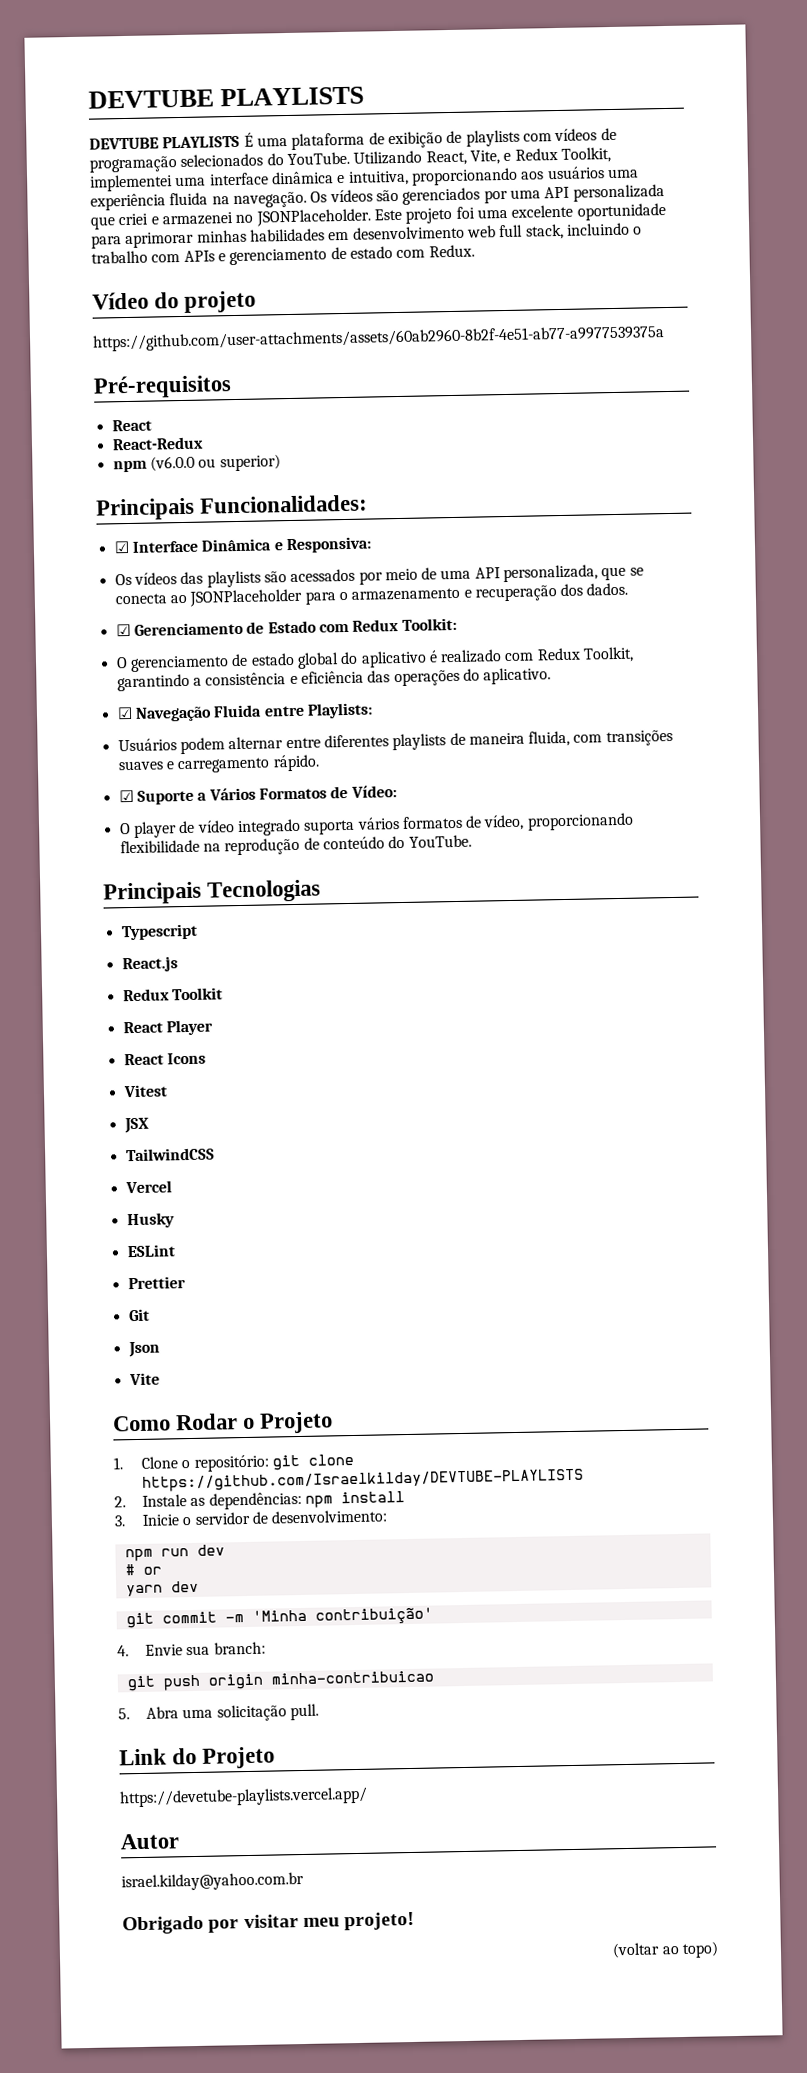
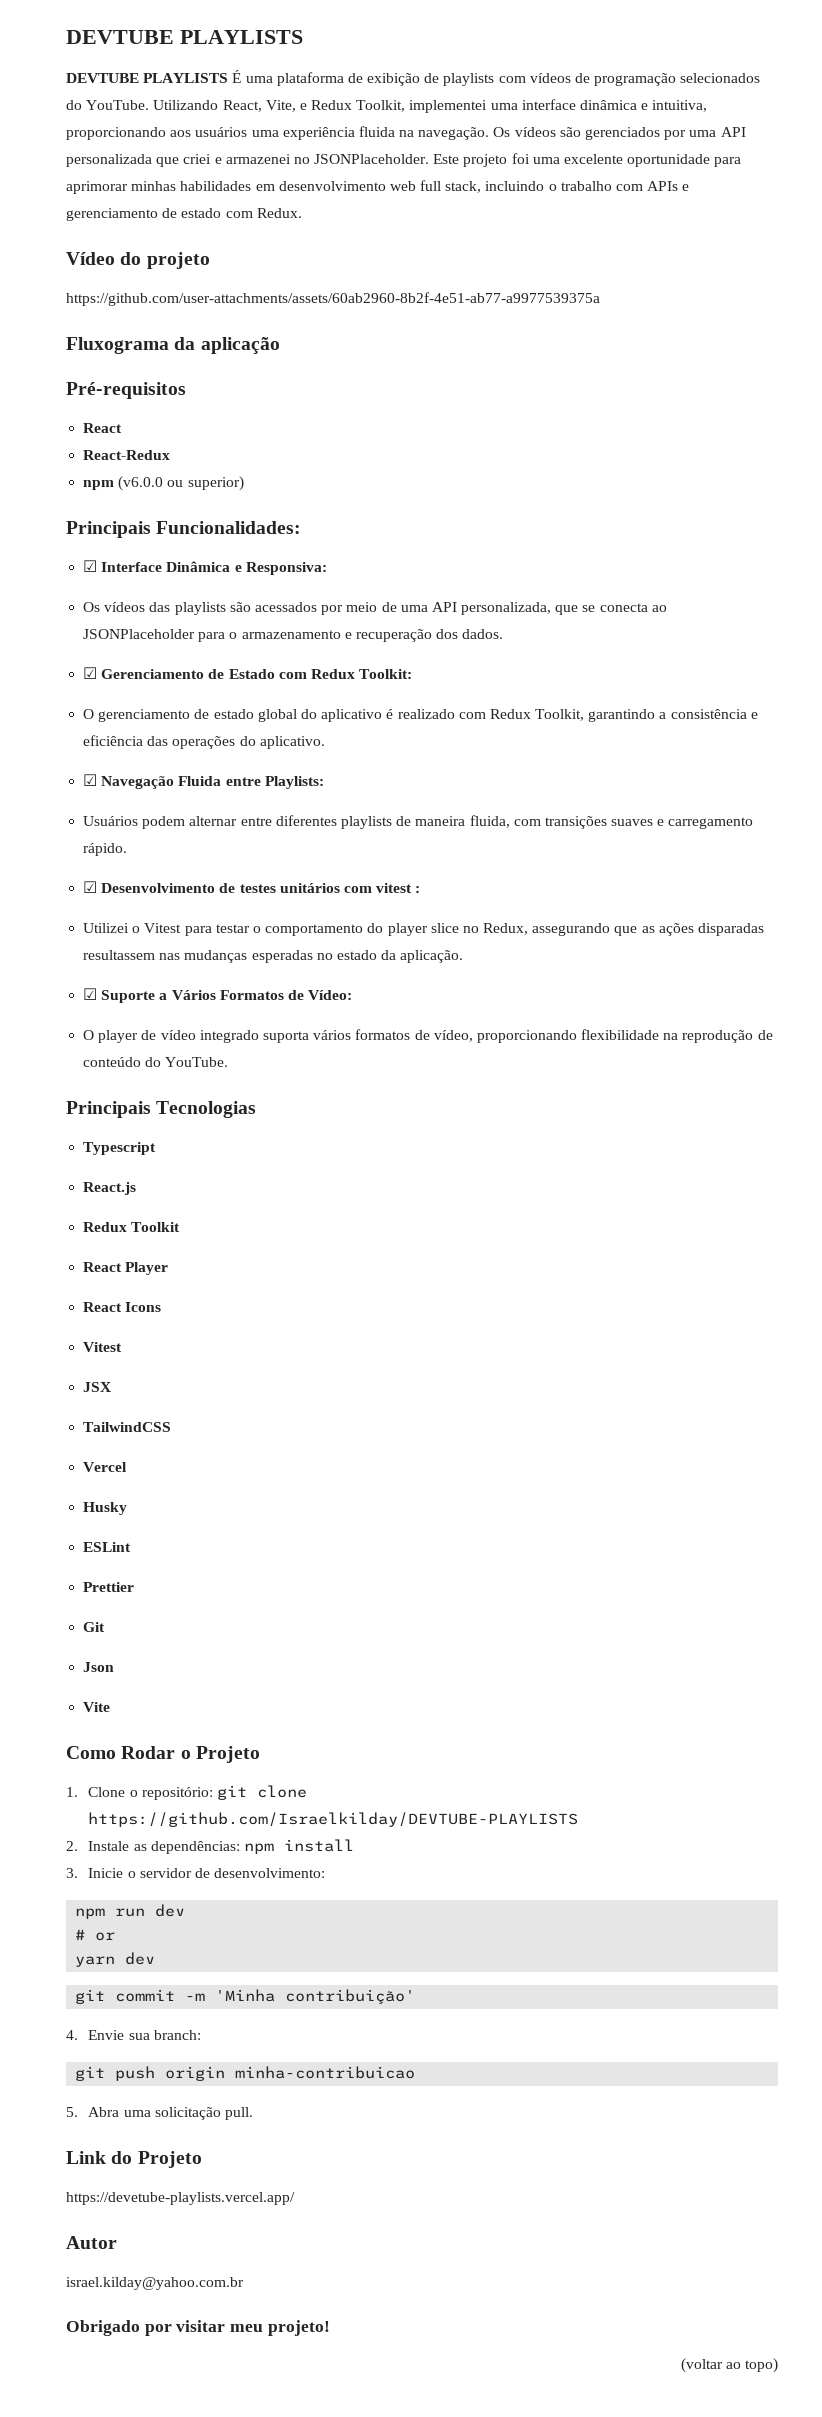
+ Fluxograma da aplicação
+ ☑ Desenvolvimento de testes unitários com vitest :
+ Utilizei o Vitest para testar o comportamento do player slice no Redux, assegurando que as ações disparadas resultassem nas mudanças esperadas no estado da aplicação.

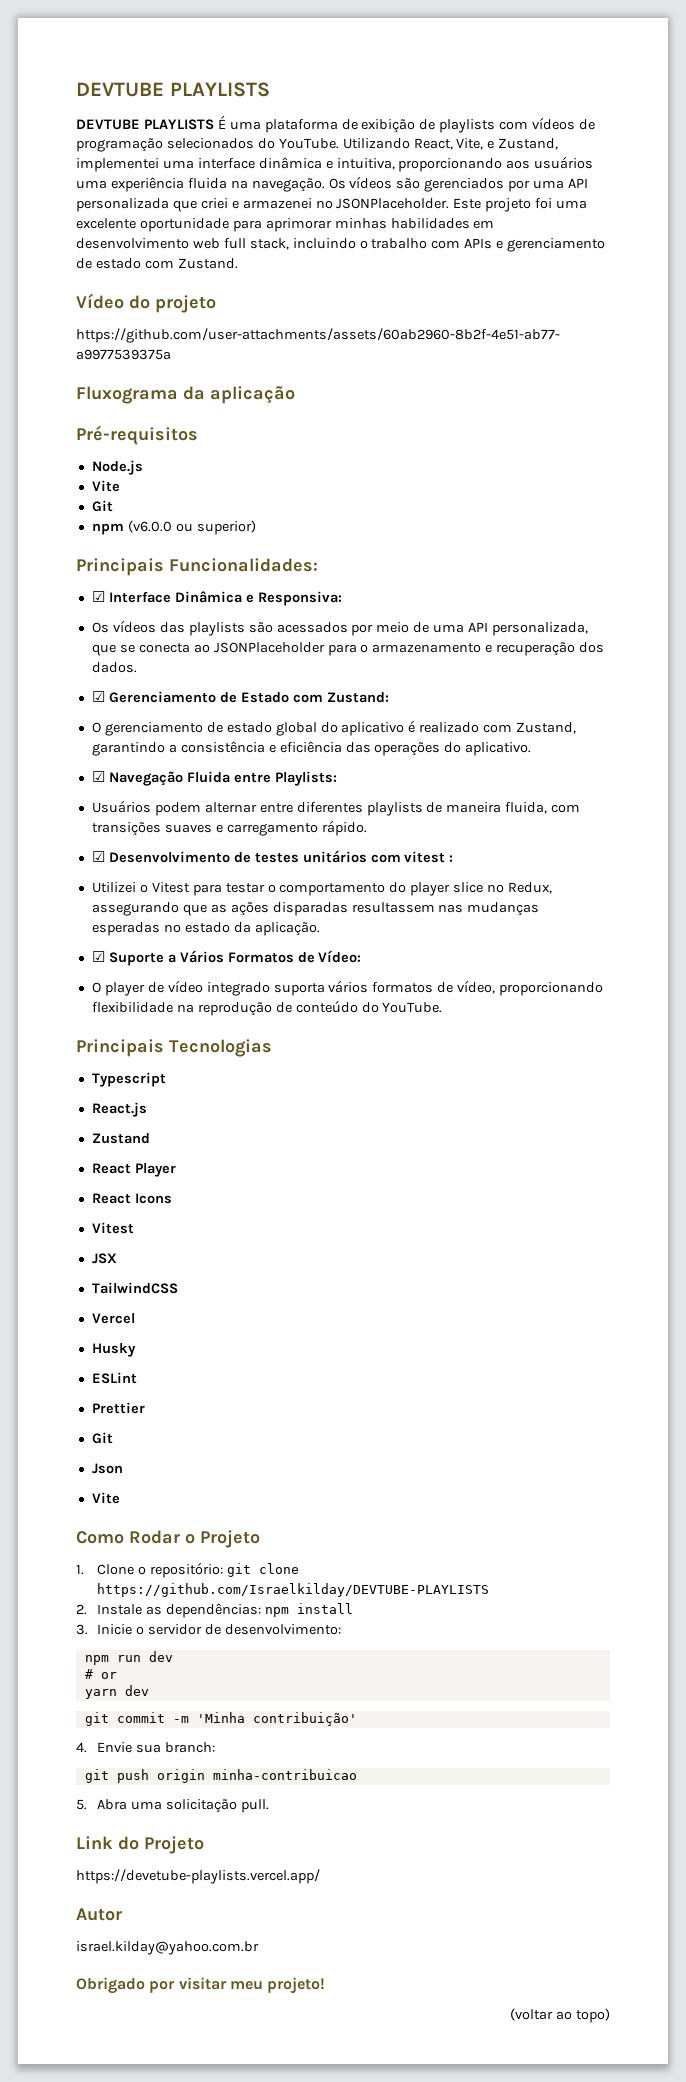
- Utilizando React, Vite, e Redux Toolkit, implementei uma interface dinâmica e intuitiva, proporcionando aos usuários uma experiência fluida na navegação.
+ Utilizando React, Vite, e Zustand, implementei uma interface dinâmica e intuitiva, proporcionando aos usuários uma experiência fluida na navegação.
- Este projeto foi uma excelente oportunidade para aprimorar minhas habilidades em desenvolvimento web full stack, incluindo o trabalho com APIs e gerenciamento de estado com Redux.
+ Este projeto foi uma excelente oportunidade para aprimorar minhas habilidades em desenvolvimento web full stack, incluindo o trabalho com APIs e gerenciamento de estado com Zustand.
  Pré-requisitos
- React
- React-Redux
+ Node.js
+ Vite
+ Git
- ☑ Gerenciamento de Estado com Redux Toolkit:
+ ☑ Gerenciamento de Estado com Zustand:
- O gerenciamento de estado global do aplicativo é realizado com Redux Toolkit, garantindo a consistência e eficiência das operações do aplicativo.
+ O gerenciamento de estado global do aplicativo é realizado com Zustand, garantindo a consistência e eficiência das operações do aplicativo.
- Redux Toolkit
+ Zustand

